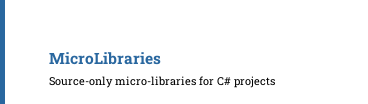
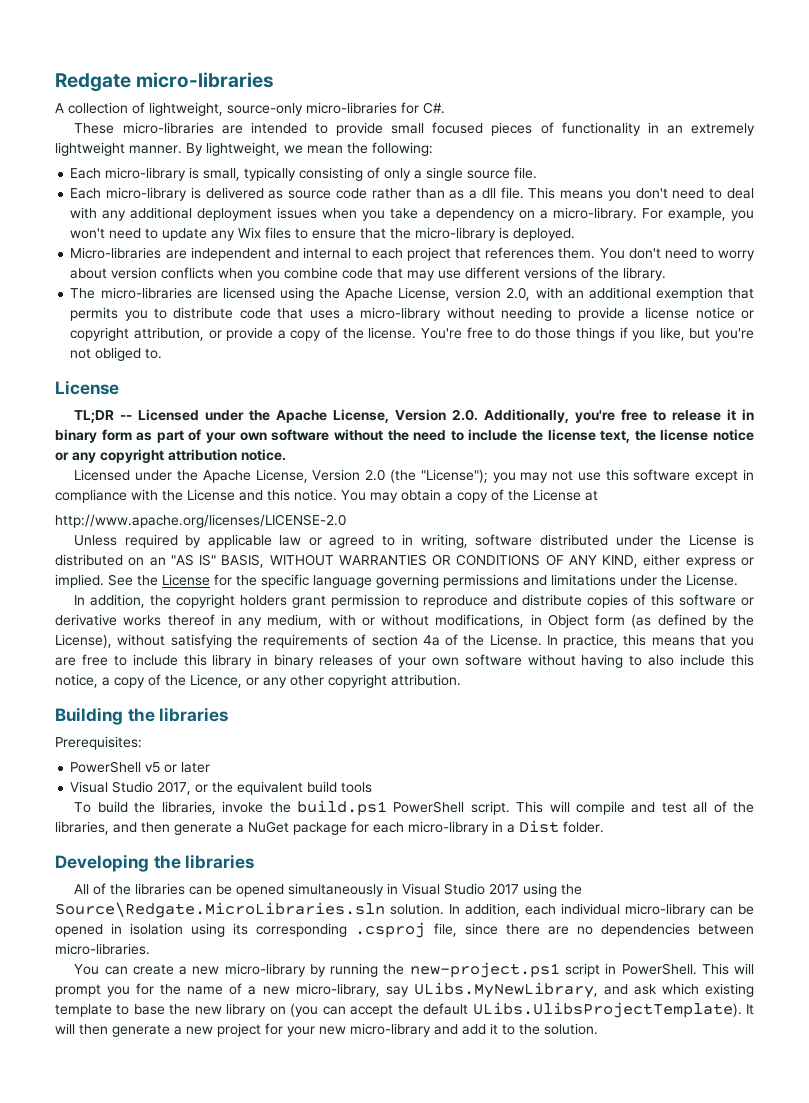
- MicroLibraries
- Source-only micro-libraries for C# projects
+ Redgate micro-libraries
+ A collection of lightweight, source-only micro-libraries for C#.
+ These micro-libraries are intended to provide small focused pieces of functionality in an extremely lightweight manner. By lightweight, we mean the following:
+ Each micro-library is small, typically consisting of only a single source file.
+ Each micro-library is delivered as source code rather than as a dll file. This means you don't need to deal with any additional deployment issues when you take a dependency on a micro-library. For example, you won't need to update any Wix files to ensure that the micro-library is deployed.
+ Micro-libraries are independent and internal to each project that references them. You don't need to worry about version conflicts when you combine code that may use different versions of the library.
+ The micro-libraries are licensed using the Apache License, version 2.0, with an additional exemption that permits you to distribute code that uses a micro-library without needing to provide a license notice or copyright attribution, or provide a copy of the license. You're free to do those things if you like, but you're not obliged to.
+ License
+ TL;DR -- Licensed under the Apache License, Version 2.0. Additionally, you're free to release it in binary form as part of your own software without the need to include the license text, the license notice or any copyright attribution notice.
+ Licensed under the Apache License, Version 2.0 (the "License"); you may not use this software except in compliance with the License and this notice. You may obtain a copy of the License at
+ http://www.apache.org/licenses/LICENSE-2.0
+ Unless required by applicable law or agreed to in writing, software distributed under the License is distributed on an "AS IS" BASIS, WITHOUT WARRANTIES OR CONDITIONS OF ANY KIND, either express or implied. See the License for the specific language governing permissions and limitations under the License.
+ In addition, the copyright holders grant permission to reproduce and distribute copies of this software or derivative works thereof in any medium, with or without modifications, in Object form (as defined by the License), without satisfying the requirements of section 4a of the License. In practice, this means that you are free to include this library in binary releases of your own software without having to also include this notice, a copy of the Licence, or any other copyright attribution.
+ Building the libraries
+ Prerequisites:
+ PowerShell v5 or later
+ Visual Studio 2017, or the equivalent build tools
+ To build the libraries, invoke the build.ps1 PowerShell script. This will compile and test all of the libraries, and then generate a NuGet package for each micro-library in a Dist folder.
+ Developing the libraries
+ All of the libraries can be opened simultaneously in Visual Studio 2017 using the Source\Redgate.MicroLibraries.sln solution. In addition, each individual micro-library can be opened in isolation using its corresponding .csproj file, since there are no dependencies between micro-libraries.
+ You can create a new micro-library by running the new-project.ps1 script in PowerShell. This will prompt you for the name of a new micro-library, say ULibs.MyNewLibrary, and ask which existing template to base the new library on (you can accept the default ULibs.UlibsProjectTemplate). It will then generate a new project for your new micro-library and add it to the solution.

